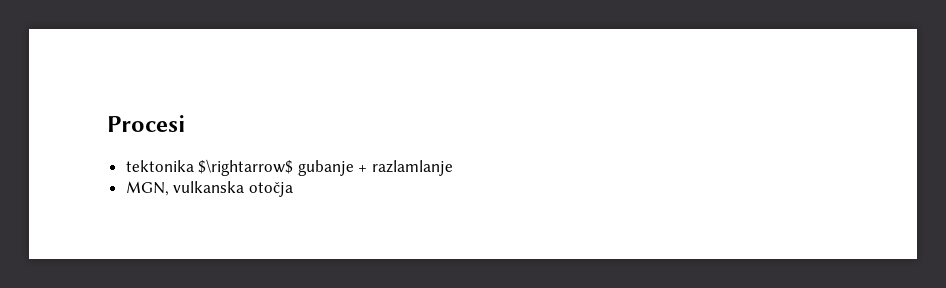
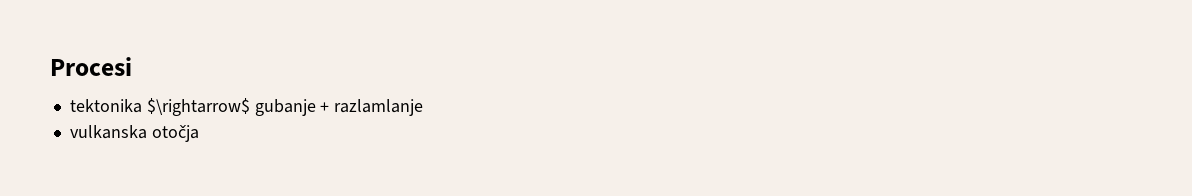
- MGN, vulkanska otočja
+ vulkanska otočja

